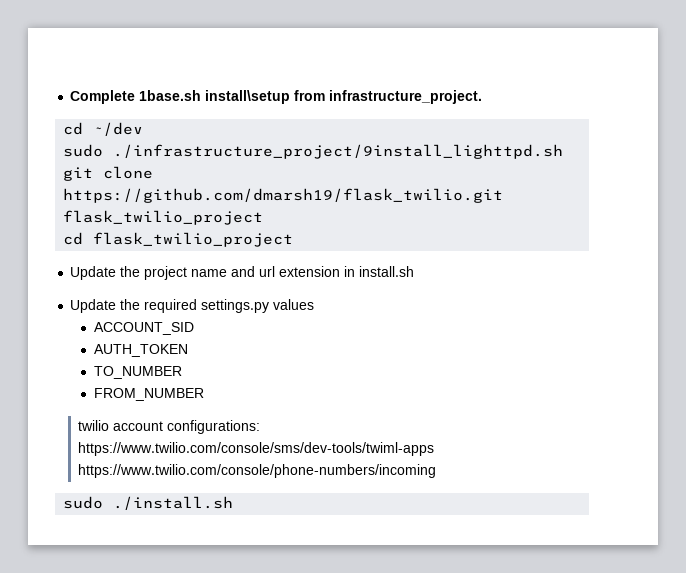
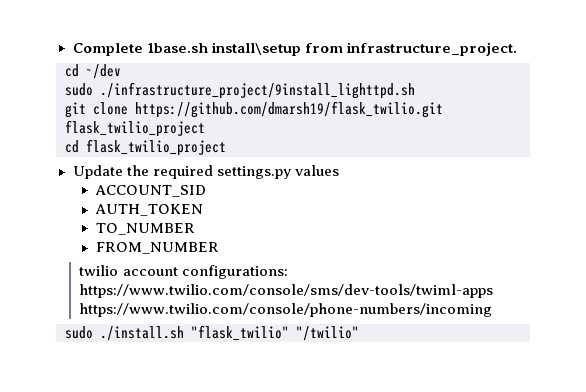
- Update the project name and url extension in install.sh
- sudo ./install.sh
+ sudo ./install.sh "flask_twilio" "/twilio"

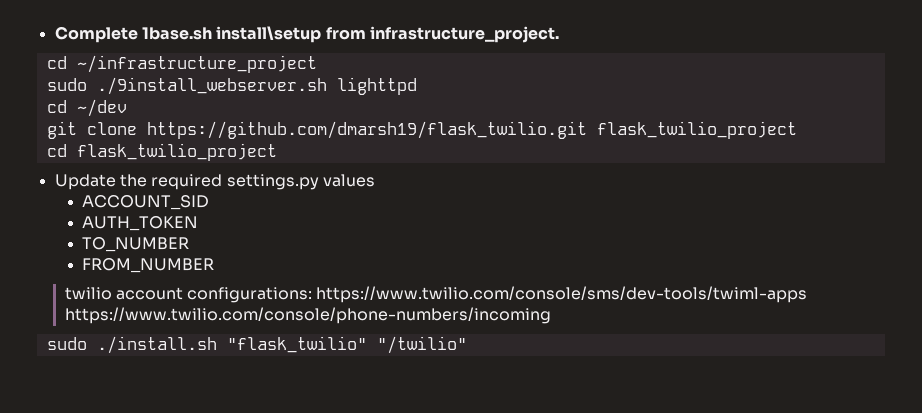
+ cd ~/infrastructure_project
+ sudo ./9install_webserver.sh lighttpd
  cd ~/dev
- sudo ./infrastructure_project/9install_lighttpd.sh

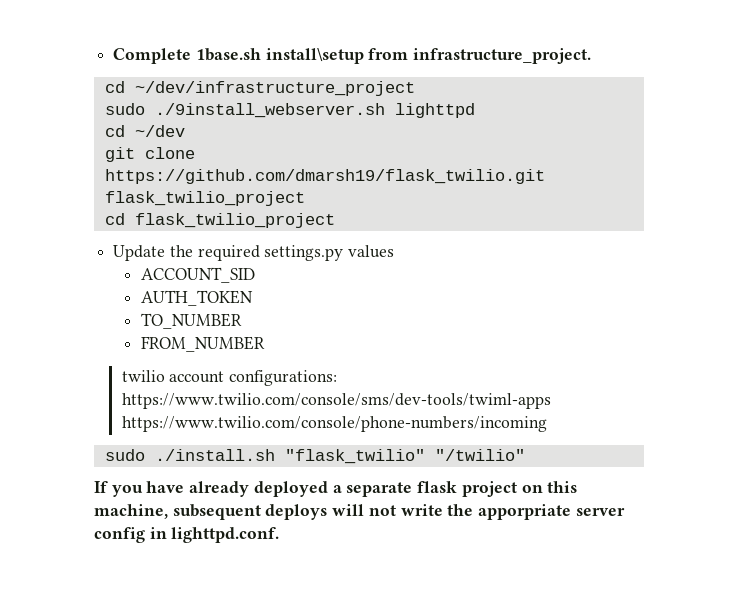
- cd ~/infrastructure_project
+ cd ~/dev/infrastructure_project
+ If you have already deployed a separate flask project on this machine, subsequent deploys will not write the apporpriate server config in lighttpd.conf.

